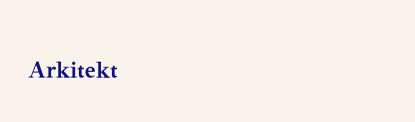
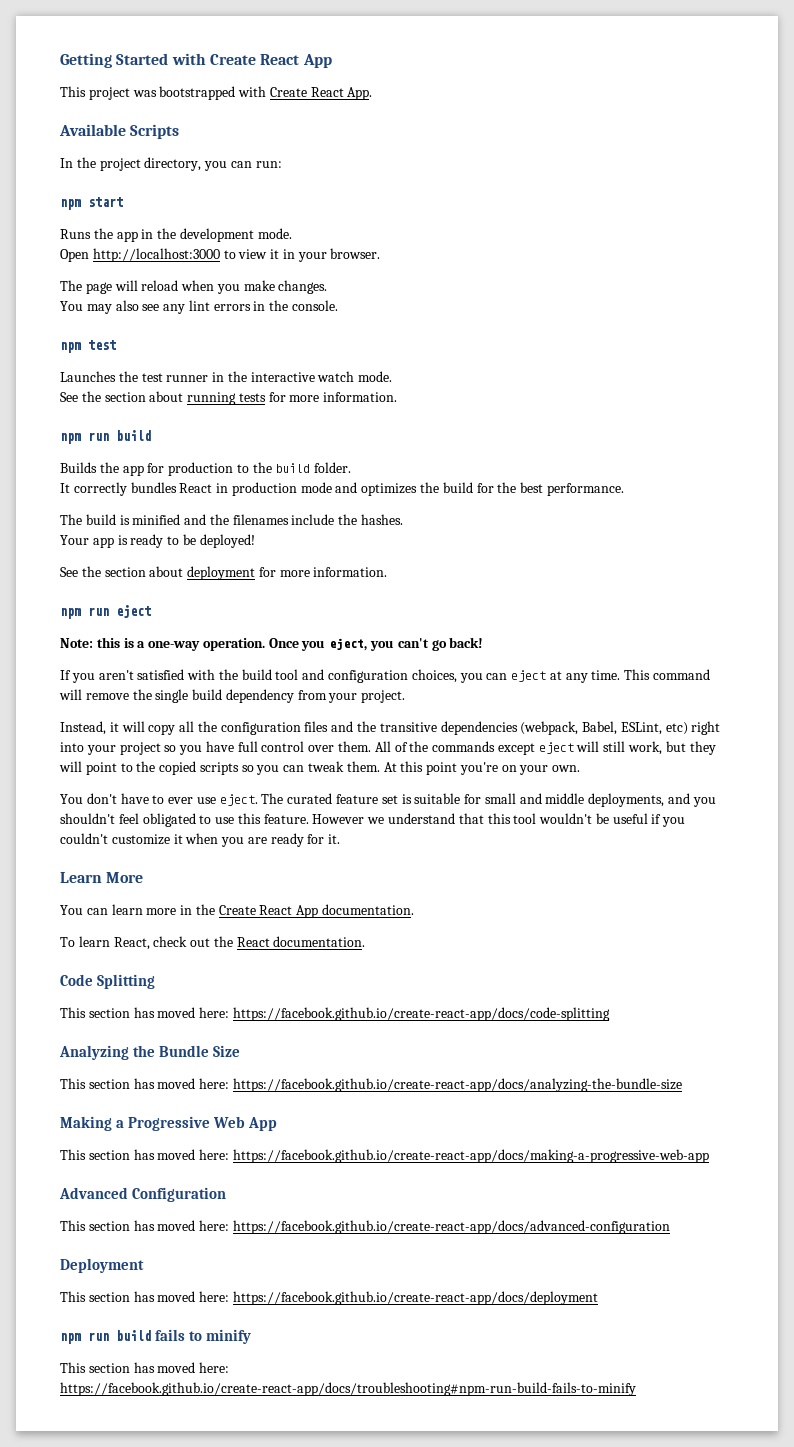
- Arkitekt
+ Getting Started with Create React App
+ This project was bootstrapped with Create React App.
+ Available Scripts
+ In the project directory, you can run:
+ npm start
+ Runs the app in the development mode.
+ Open http://localhost:3000 to view it in your browser.
+ The page will reload when you make changes.
+ You may also see any lint errors in the console.
+ npm test
+ Launches the test runner in the interactive watch mode.
+ See the section about running tests for more information.
+ npm run build
+ Builds the app for production to the build folder.
+ It correctly bundles React in production mode and optimizes the build for the best performance.
+ The build is minified and the filenames include the hashes.
+ Your app is ready to be deployed!
+ See the section about deployment for more information.
+ npm run eject
+ Note: this is a one-way operation. Once you eject, you can't go back!
+ If you aren't satisfied with the build tool and configuration choices, you can eject at any time. This command will remove the single build dependency from your project.
+ Instead, it will copy all the configuration files and the transitive dependencies (webpack, Babel, ESLint, etc) right into your project so you have full control over them. All of the commands except eject will still work, but they will point to the copied scripts so you can tweak them. At this point you're on your own.
+ You don't have to ever use eject. The curated feature set is suitable for small and middle deployments, and you shouldn't feel obligated to use this feature. However we understand that this tool wouldn't be useful if you couldn't customize it when you are ready for it.
+ Learn More
+ You can learn more in the Create React App documentation.
+ To learn React, check out the React documentation.
+ Code Splitting
+ This section has moved here: https://facebook.github.io/create-react-app/docs/code-splitting
+ Analyzing the Bundle Size
+ This section has moved here: https://facebook.github.io/create-react-app/docs/analyzing-the-bundle-size
+ Making a Progressive Web App
+ This section has moved here: https://facebook.github.io/create-react-app/docs/making-a-progressive-web-app
+ Advanced Configuration
+ This section has moved here: https://facebook.github.io/create-react-app/docs/advanced-configuration
+ Deployment
+ This section has moved here: https://facebook.github.io/create-react-app/docs/deployment
+ npm run build fails to minify
+ This section has moved here: https://facebook.github.io/create-react-app/docs/troubleshooting#npm-run-build-fails-to-minify

